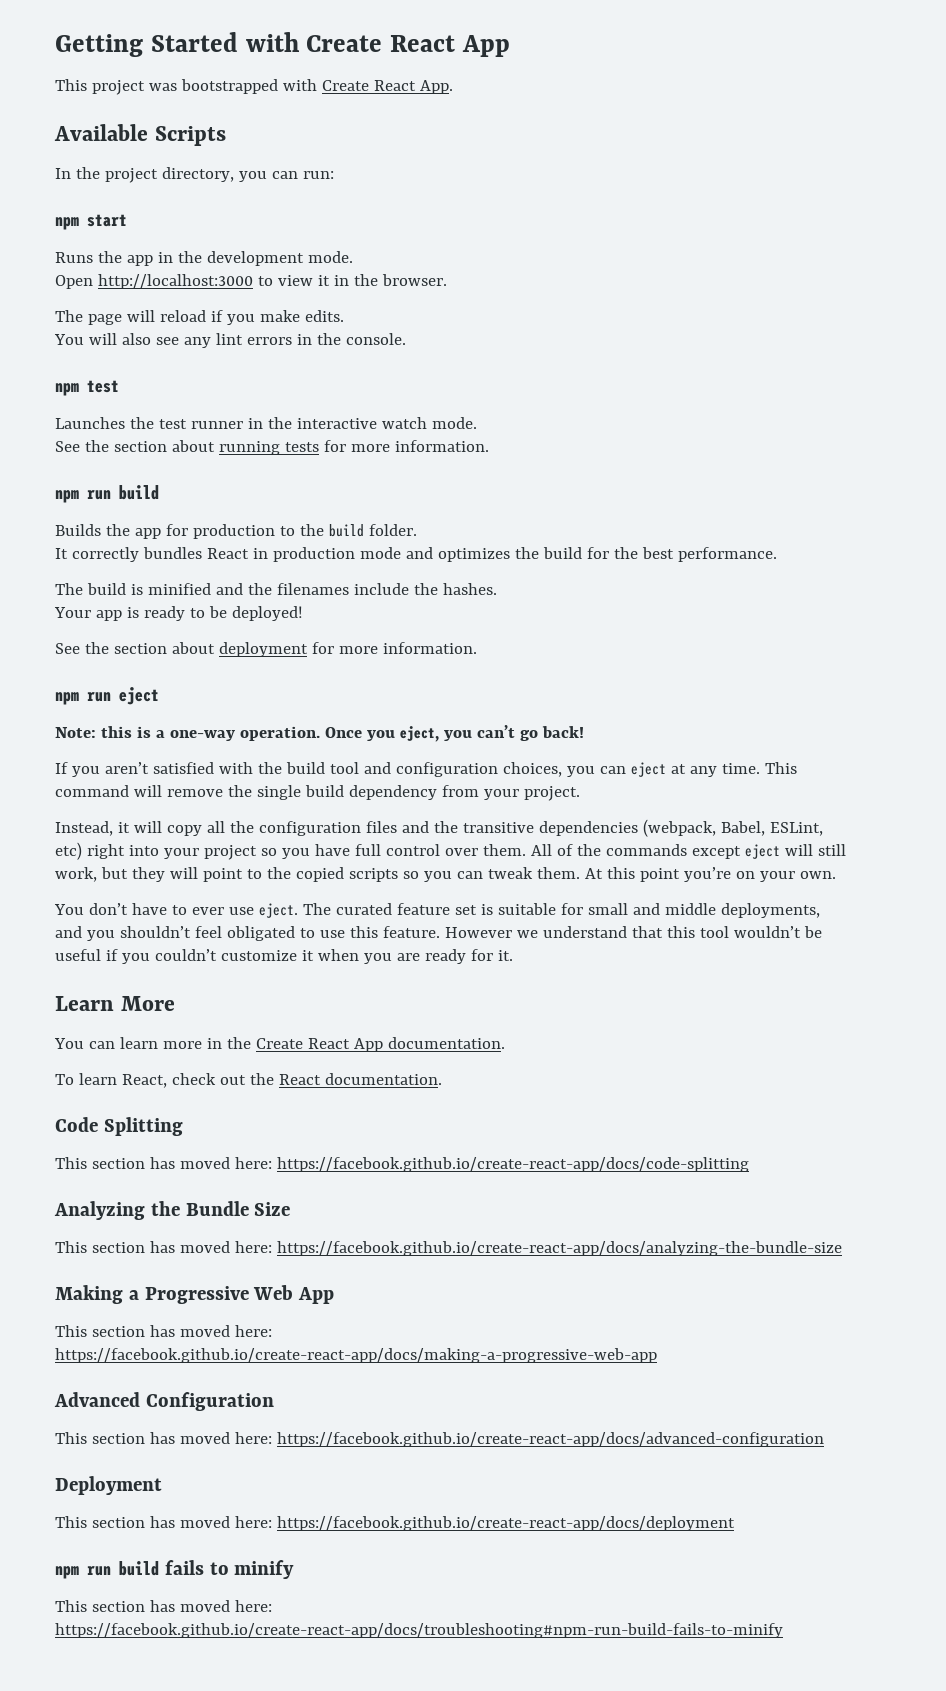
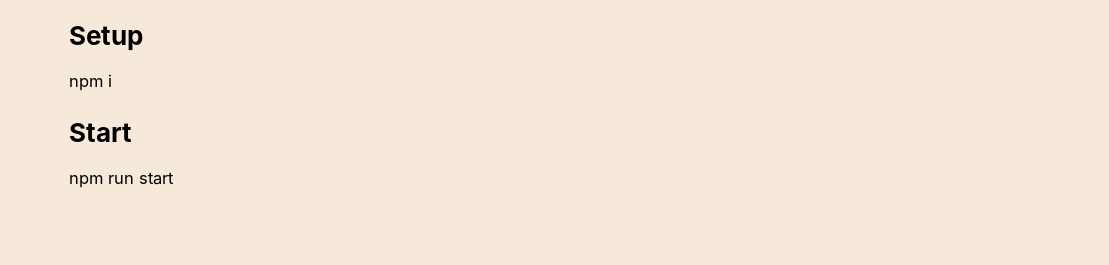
- Getting Started with Create React App
- This project was bootstrapped with Create React App.
- Available Scripts
- In the project directory, you can run:
- npm start
- Runs the app in the development mode.
- Open http://localhost:3000 to view it in the browser.
- The page will reload if you make edits.
- You will also see any lint errors in the console.
- npm test
- Launches the test runner in the interactive watch mode.
- See the section about running tests for more information.
- npm run build
- Builds the app for production to the build folder.
- It correctly bundles React in production mode and optimizes the build for the best performance.
- The build is minified and the filenames include the hashes.
- Your app is ready to be deployed!
- See the section about deployment for more information.
- npm run eject
- Note: this is a one-way operation. Once you eject, you can’t go back!
- If you aren’t satisfied with the build tool and configuration choices, you can eject at any time. This command will remove the single build dependency from your project.
- Instead, it will copy all the configuration files and the transitive dependencies (webpack, Babel, ESLint, etc) right into your project so you have full control over them. All of the commands except eject will still work, but they will point to the copied scripts so you can tweak them. At this point you’re on your own.
- You don’t have to ever use eject. The curated feature set is suitable for small and middle deployments, and you shouldn’t feel obligated to use this feature. However we understand that this tool wouldn’t be useful if you couldn’t customize it when you are ready for it.
- Learn More
- You can learn more in the Create React App documentation.
- To learn React, check out the React documentation.
- Code Splitting
- This section has moved here: https://facebook.github.io/create-react-app/docs/code-splitting
- Analyzing the Bundle Size
- This section has moved here: https://facebook.github.io/create-react-app/docs/analyzing-the-bundle-size
- Making a Progressive Web App
- This section has moved here: https://facebook.github.io/create-react-app/docs/making-a-progressive-web-app
- Advanced Configuration
- This section has moved here: https://facebook.github.io/create-react-app/docs/advanced-configuration
- Deployment
- This section has moved here: https://facebook.github.io/create-react-app/docs/deployment
- npm run build fails to minify
- This section has moved here: https://facebook.github.io/create-react-app/docs/troubleshooting#npm-run-build-fails-to-minify
+ Setup
+ npm i
+ Start
+ npm run start

